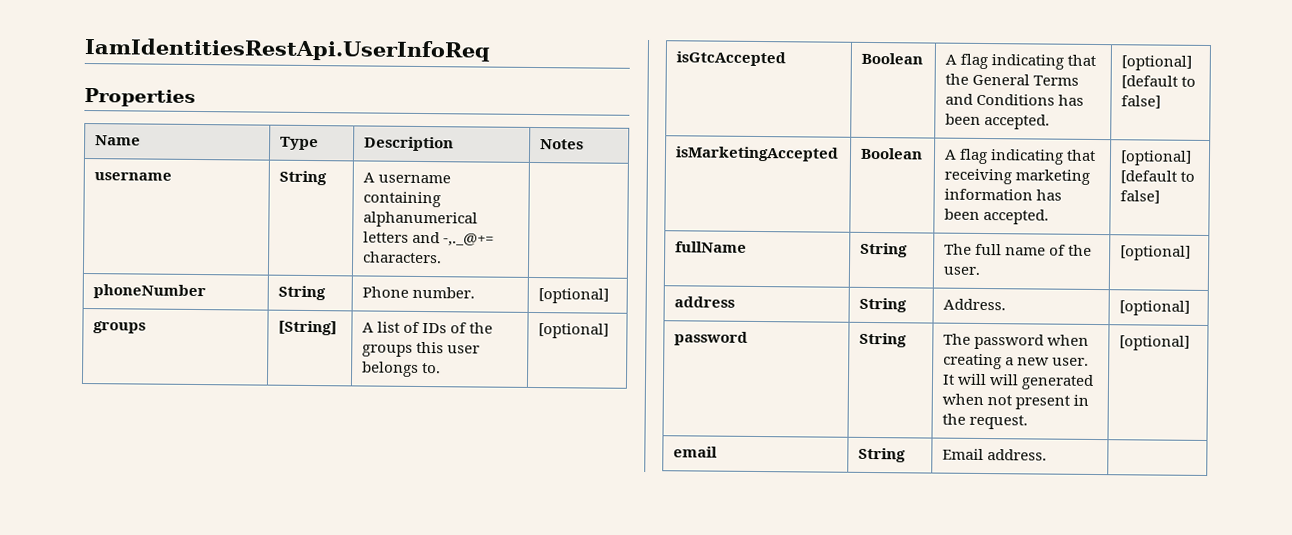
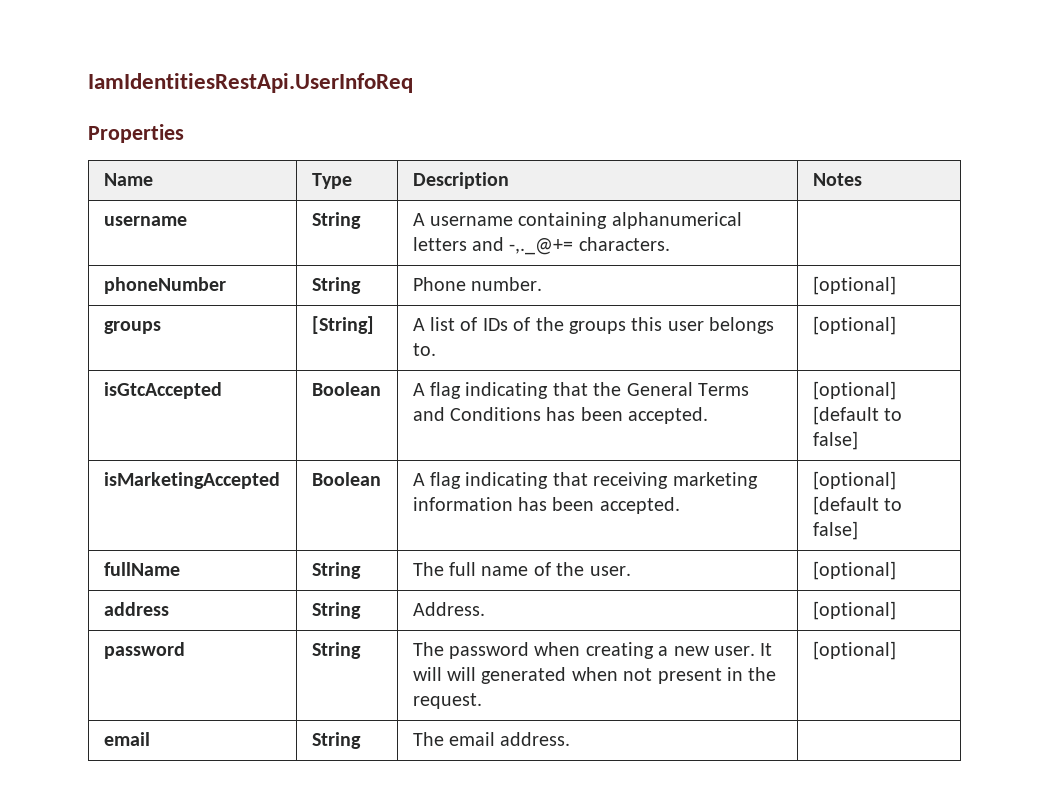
- email | String | Email address. |
+ email | String | The email address. |

